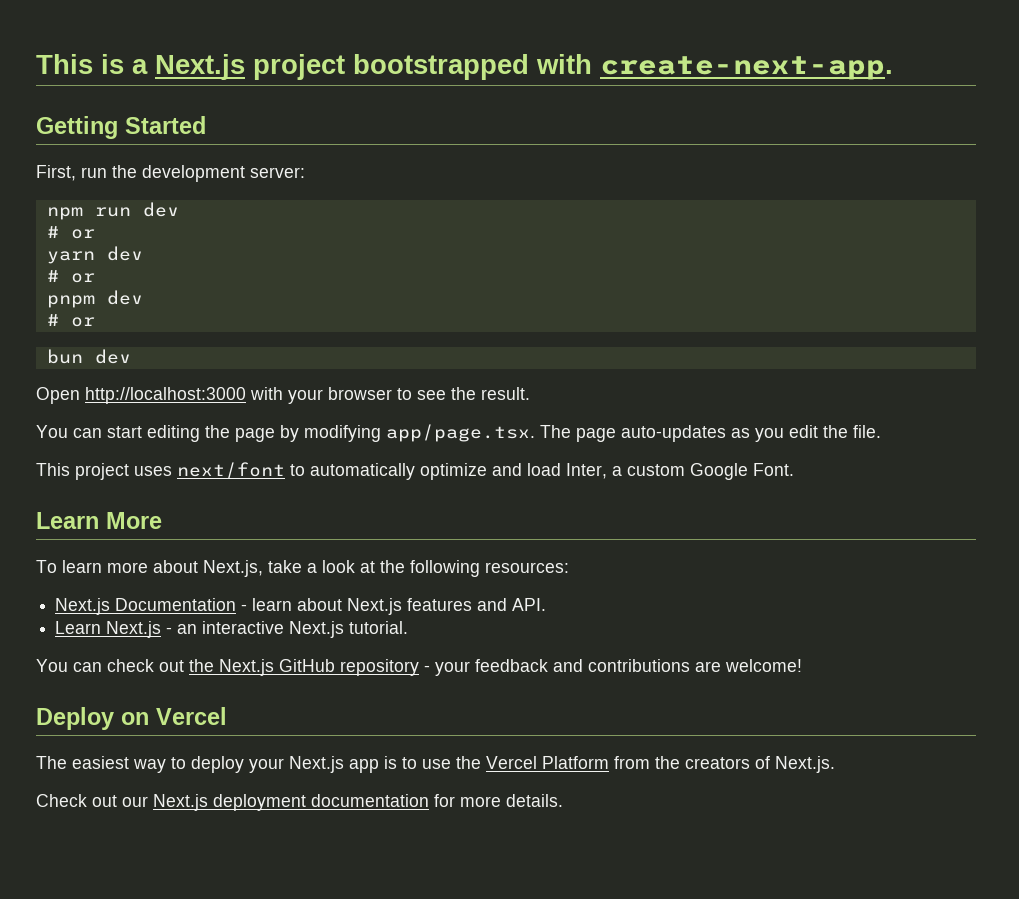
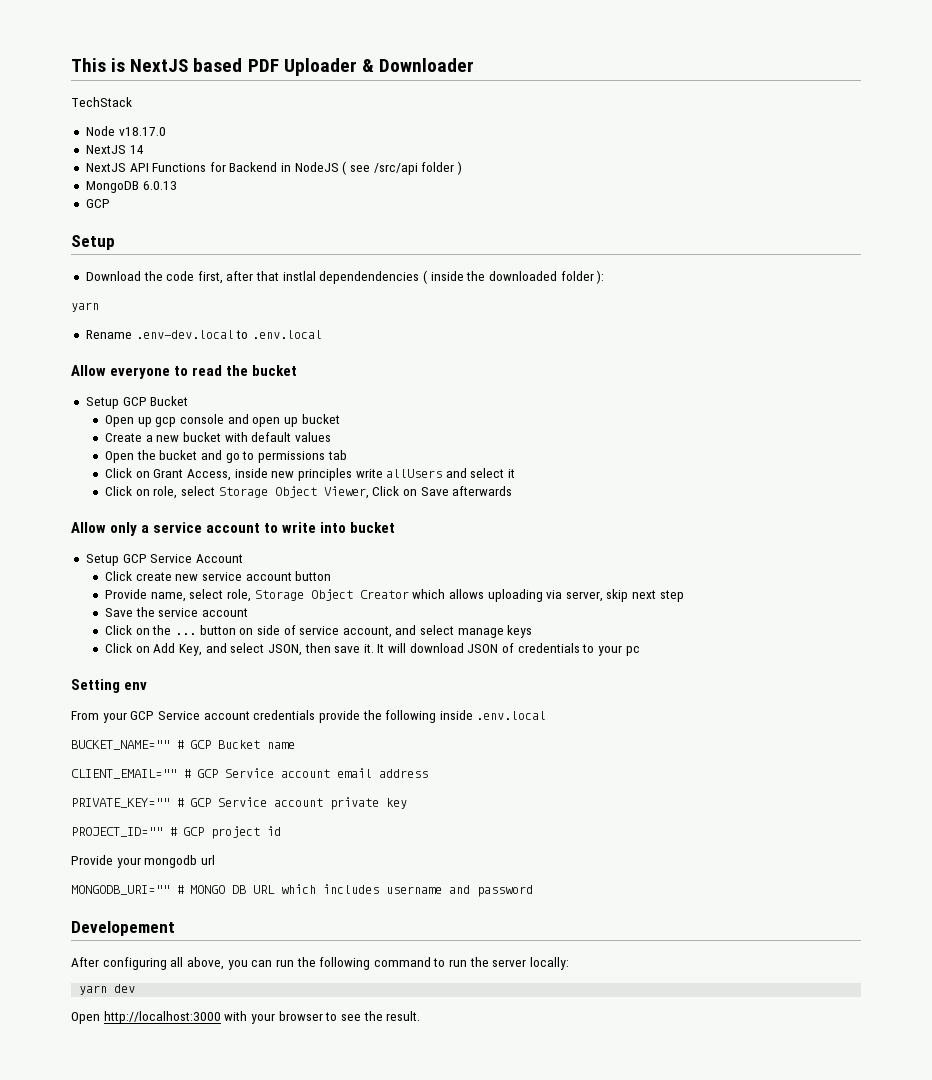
- This is a Next.js project bootstrapped with create-next-app.
- Getting Started
- First, run the development server:
- npm run dev
- # or
+ This is NextJS based PDF Uploader & Downloader
+ TechStack
+ Node v18.17.0
+ NextJS 14
+ NextJS API Functions for Backend in NodeJS ( see /src/api folder )
+ MongoDB 6.0.13
+ GCP
+ Setup
+ Download the code first, after that instlal dependendencies ( inside the downloaded folder ):
+ yarn
+ Rename .env-dev.local to .env.local
+ Allow everyone to read the bucket
+ Setup GCP Bucket
+ Open up gcp console and open up bucket
+ Create a new bucket with default values
+ Open the bucket and go to permissions tab
+ Click on Grant Access, inside new principles write allUsers and select it
+ Click on role, select Storage Object Viewer, Click on Save afterwards
+ Allow only a service account to write into bucket
+ Setup GCP Service Account
+ Click create new service account button
+ Provide name, select role, Storage Object Creator which allows uploading via server, skip next step
+ Save the service account
+ Click on the ... button on side of service account, and select manage keys
+ Click on Add Key, and select JSON, then save it. It will download JSON of credentials to your pc
+ Setting env
+ From your GCP Service account credentials provide the following inside .env.local
+ BUCKET_NAME="" # GCP Bucket name
+ CLIENT_EMAIL="" # GCP Service account email address
+ PRIVATE_KEY="" # GCP Service account private key
+ PROJECT_ID="" # GCP project id
+ Provide your mongodb url
+ MONGODB_URI="" # MONGO DB URL which includes username and password
+ Developement
+ After configuring all above, you can run the following command to run the server locally:
  yarn dev
- # or
- pnpm dev
- # or
- bun dev
- You can start editing the page by modifying app/page.tsx. The page auto-updates as you edit the file.
- This project uses next/font to automatically optimize and load Inter, a custom Google Font.
- Learn More
- To learn more about Next.js, take a look at the following resources:
- Next.js Documentation - learn about Next.js features and API.
- Learn Next.js - an interactive Next.js tutorial.
- You can check out the Next.js GitHub repository - your feedback and contributions are welcome!
- Deploy on Vercel
- The easiest way to deploy your Next.js app is to use the Vercel Platform from the creators of Next.js.
- Check out our Next.js deployment documentation for more details.

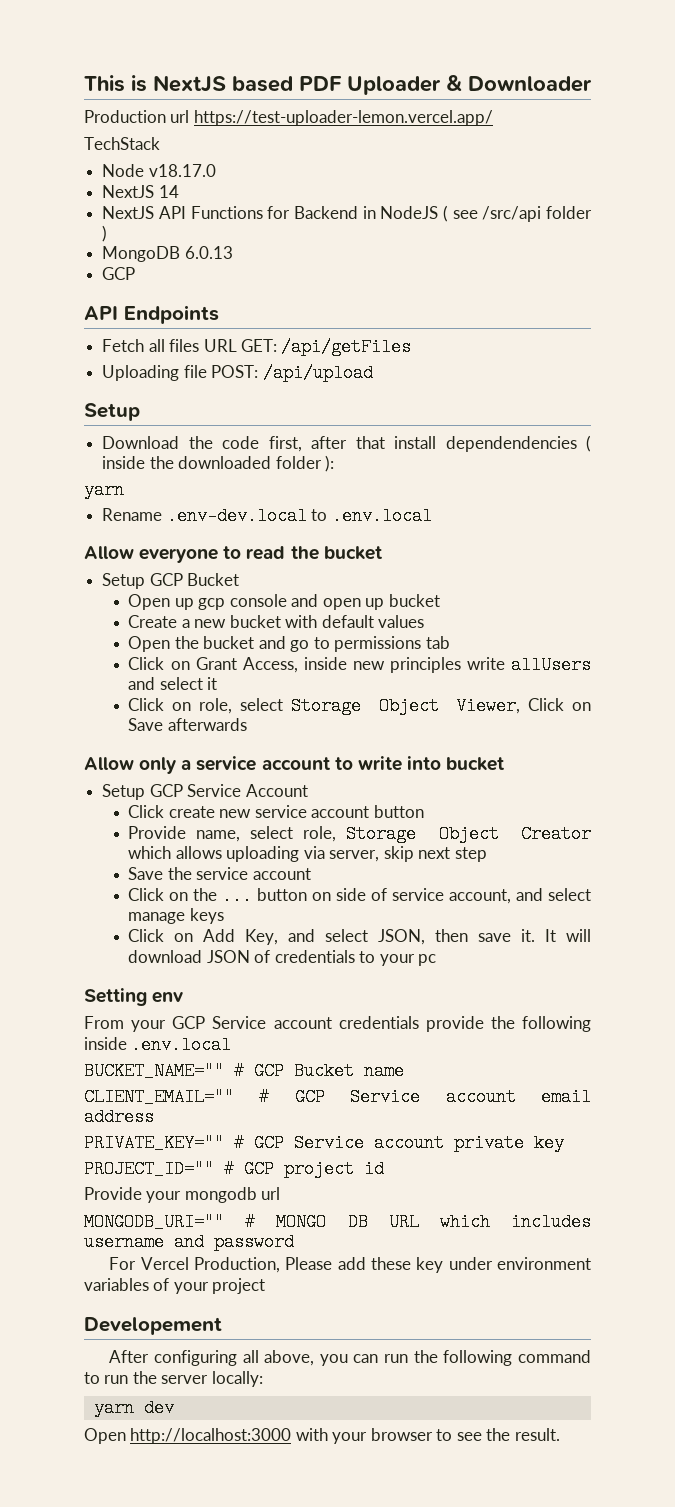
+ Production url https://test-uploader-lemon.vercel.app/
+ API Endpoints
+ Fetch all files URL GET: /api/getFiles
+ Uploading file POST: /api/upload
- Download the code first, after that instlal dependendencies ( inside the downloaded folder ):
+ Download the code first, after that install dependendencies ( inside the downloaded folder ):
+ For Vercel Production, Please add these key under environment variables of your project

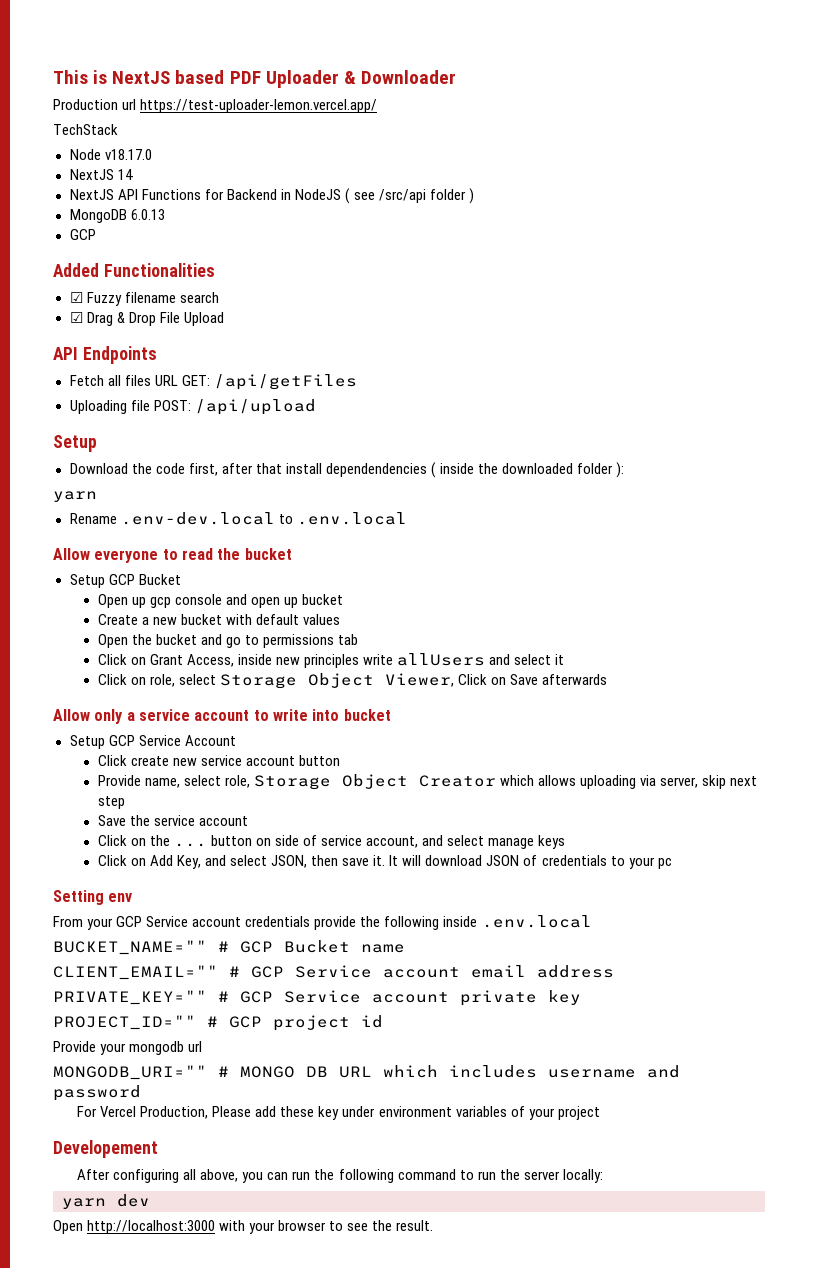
+ Added Functionalities
+ ☑ Fuzzy filename search
+ ☑ Drag & Drop File Upload

